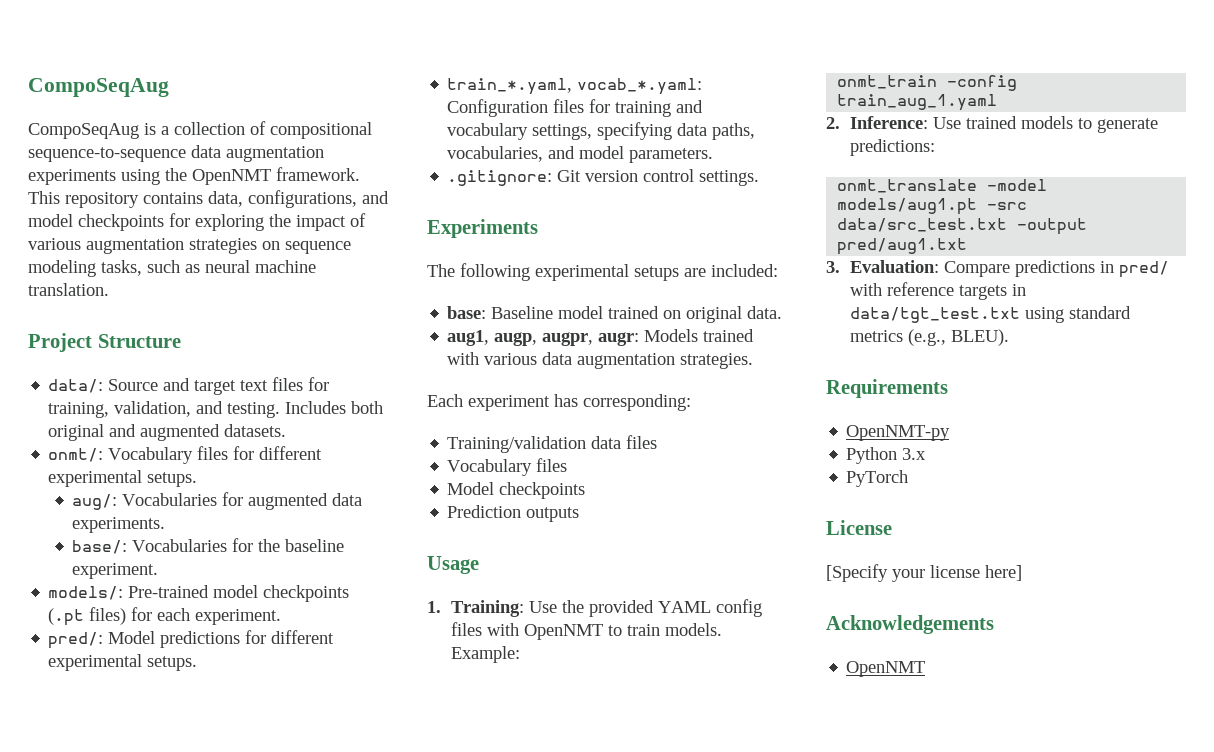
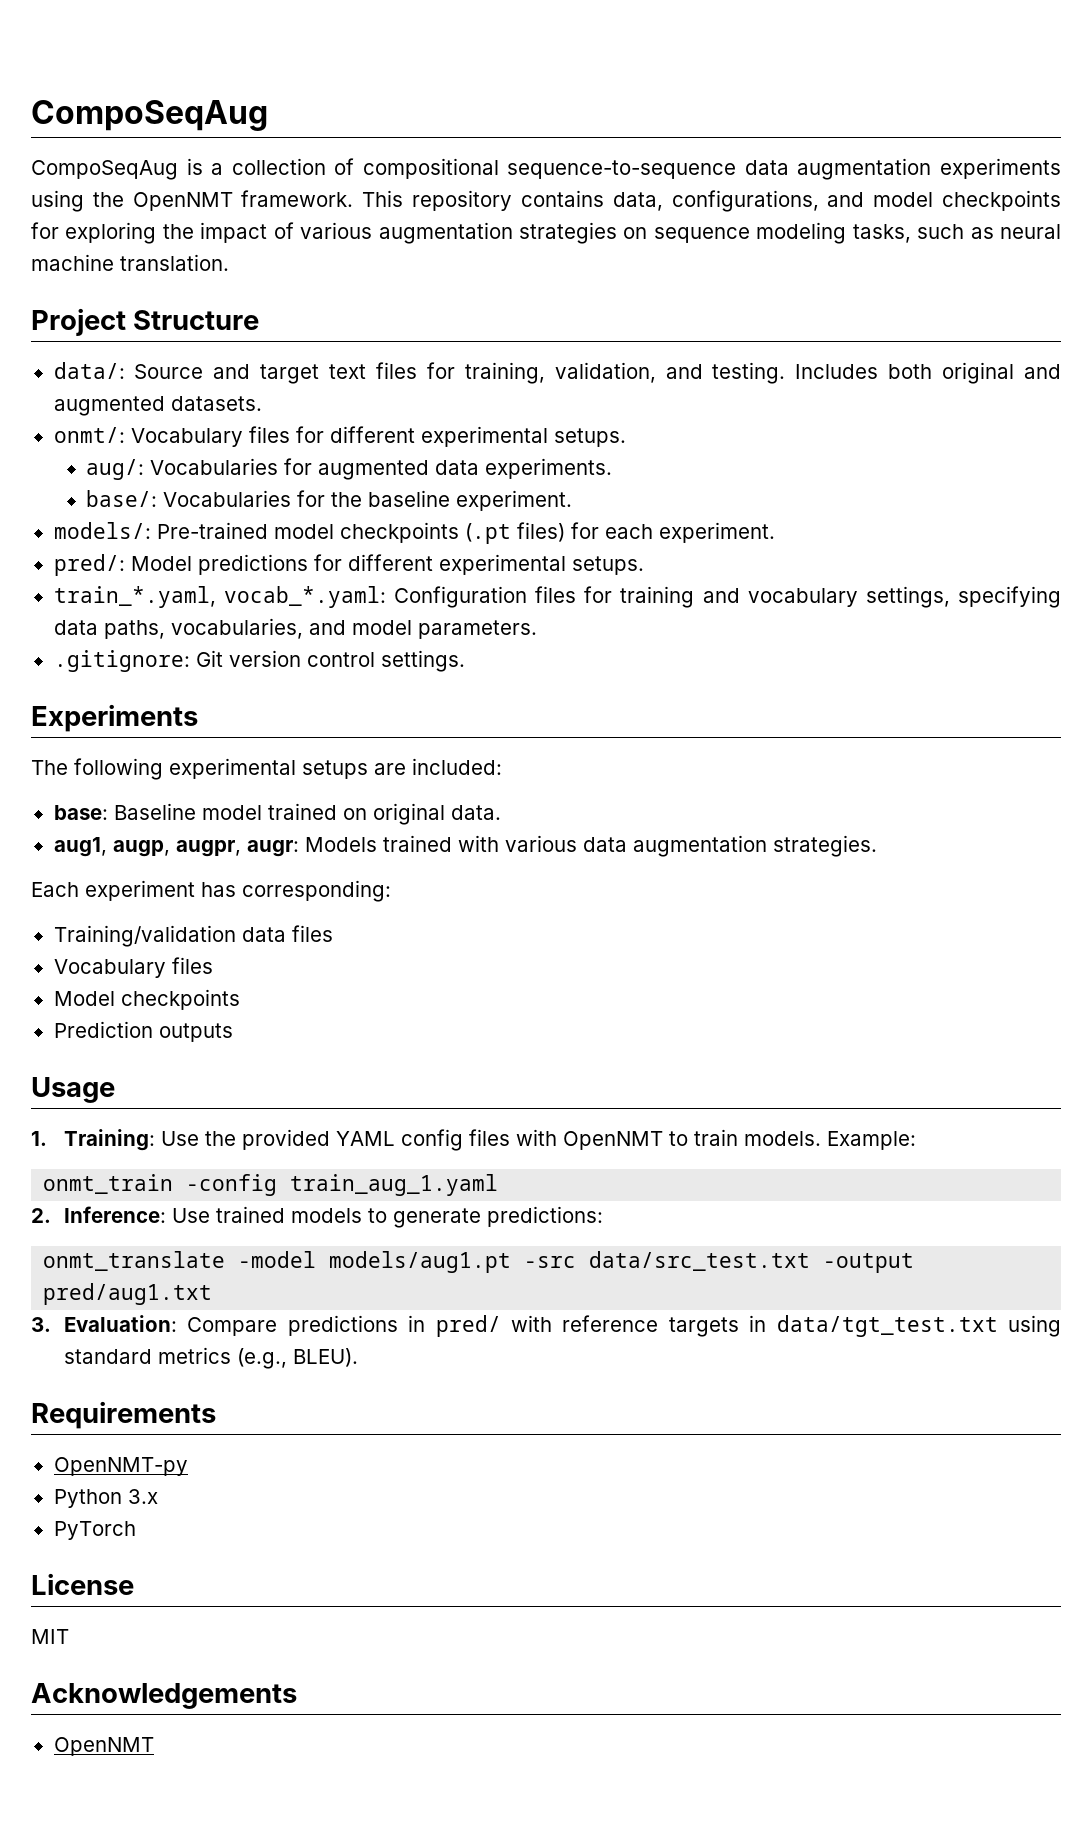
- [Specify your license here]
+ MIT

